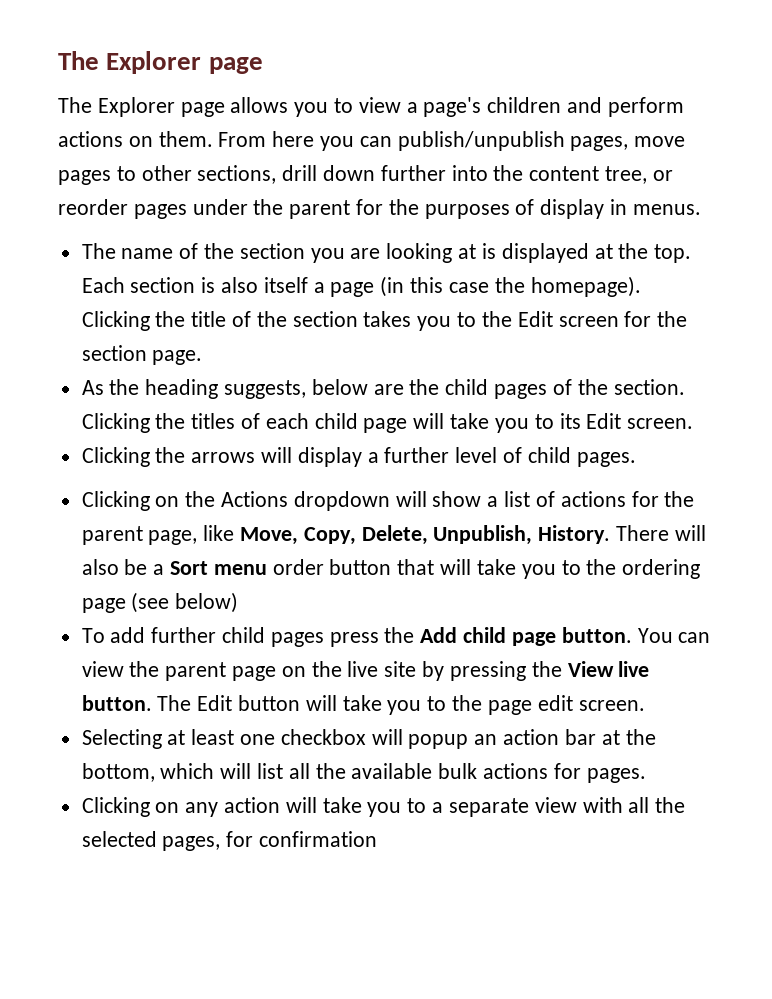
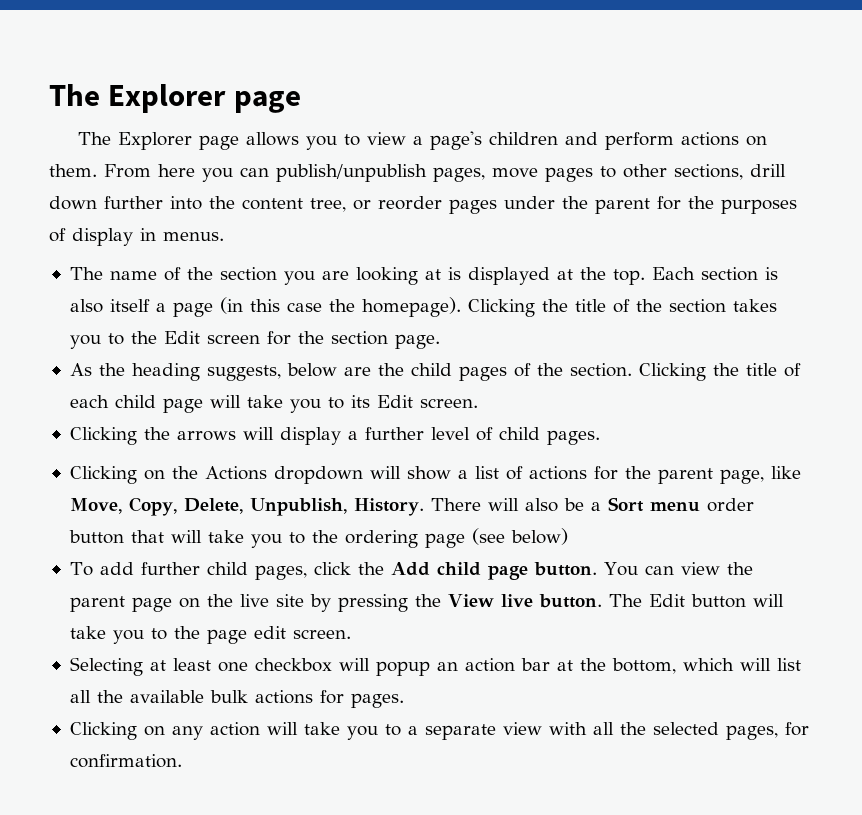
- Clicking the titles of each child page will take you to its Edit screen.
+ Clicking the title of each child page will take you to its Edit screen.
- To add further child pages press the Add child page button.
+ To add further child pages, click the Add child page button.
- Clicking on any action will take you to a separate view with all the selected pages, for confirmation
+ Clicking on any action will take you to a separate view with all the selected pages, for confirmation.

